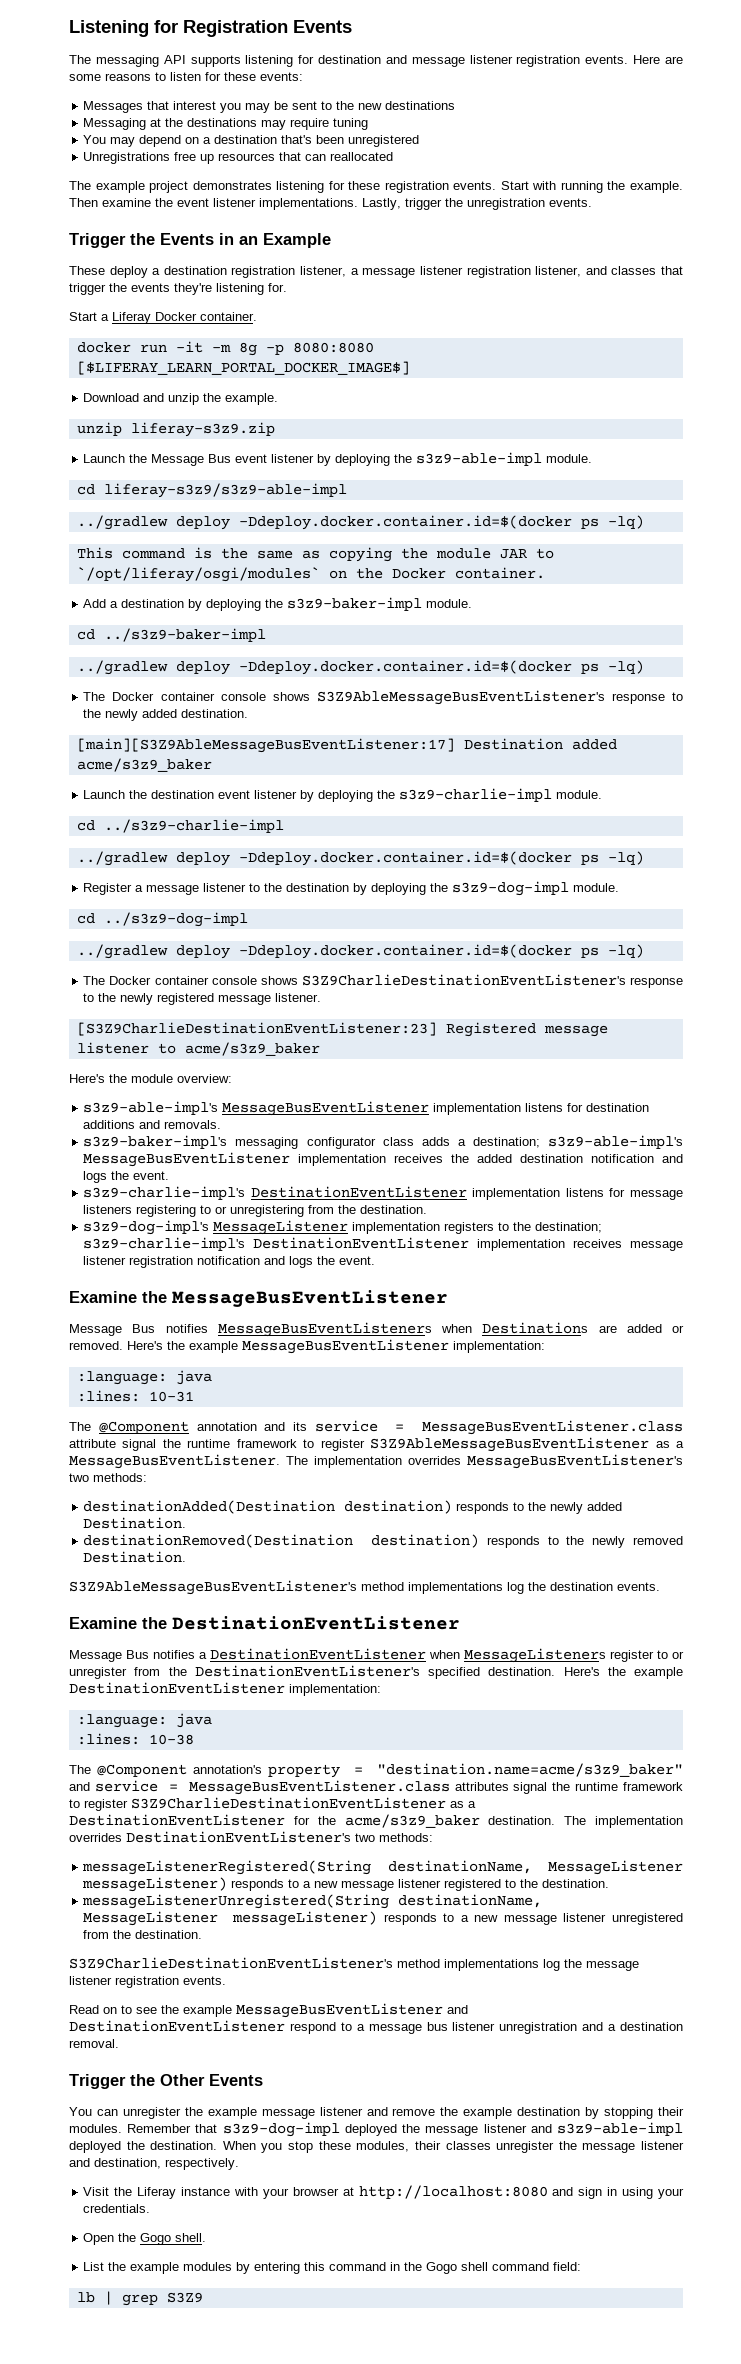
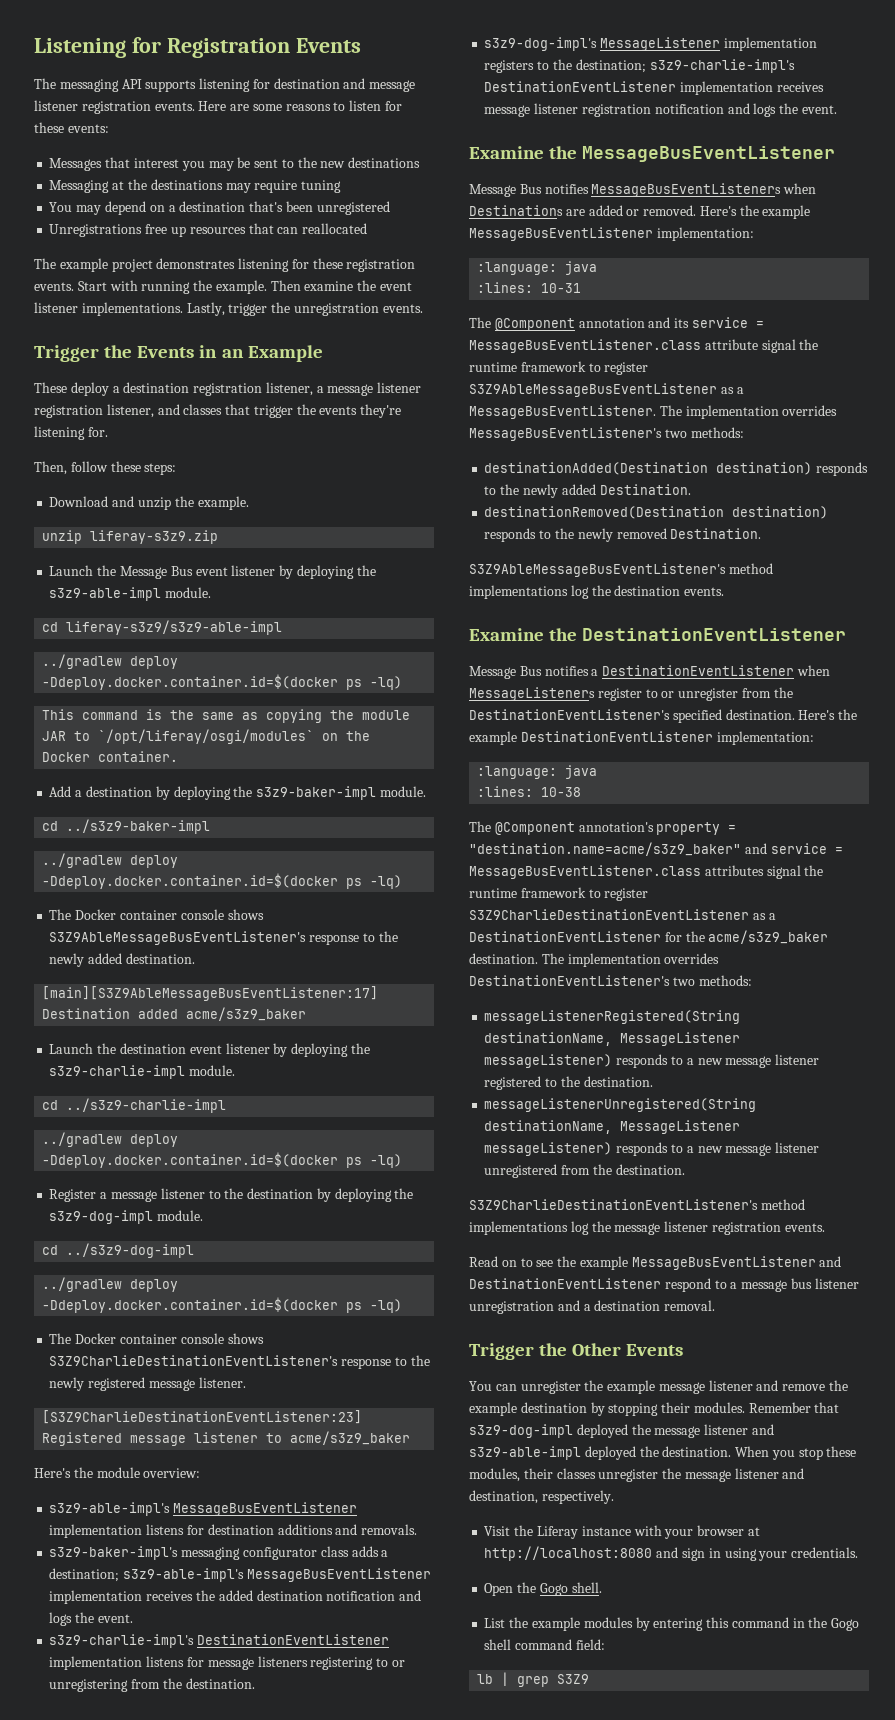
- Start a Liferay Docker container.
- docker run -it -m 8g -p 8080:8080 [$LIFERAY_LEARN_PORTAL_DOCKER_IMAGE$]
+ Then, follow these steps:

